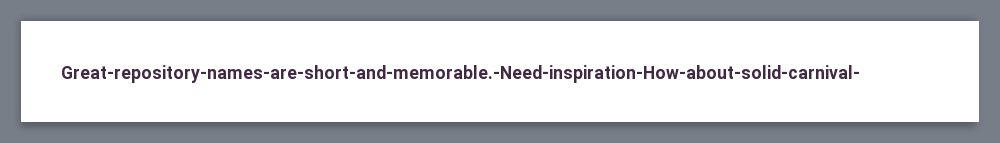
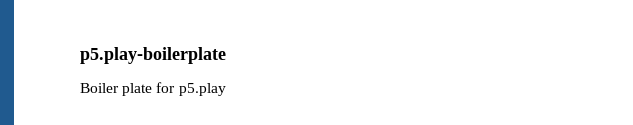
- Great-repository-names-are-short-and-memorable.-Need-inspiration-How-about-solid-carnival-
+ p5.play-boilerplate
+ Boiler plate for p5.play

